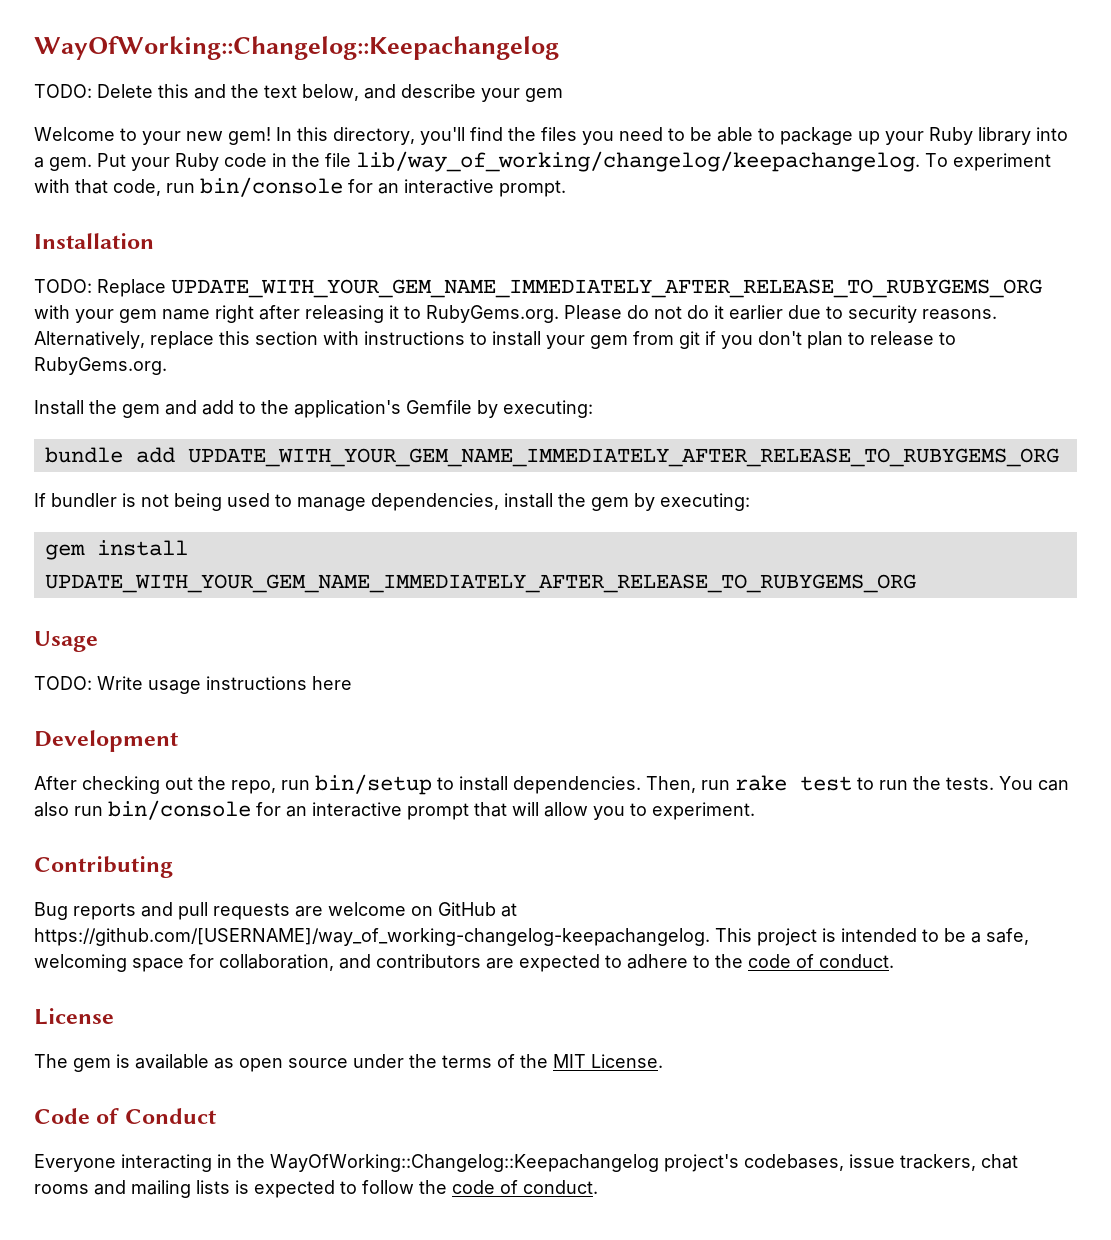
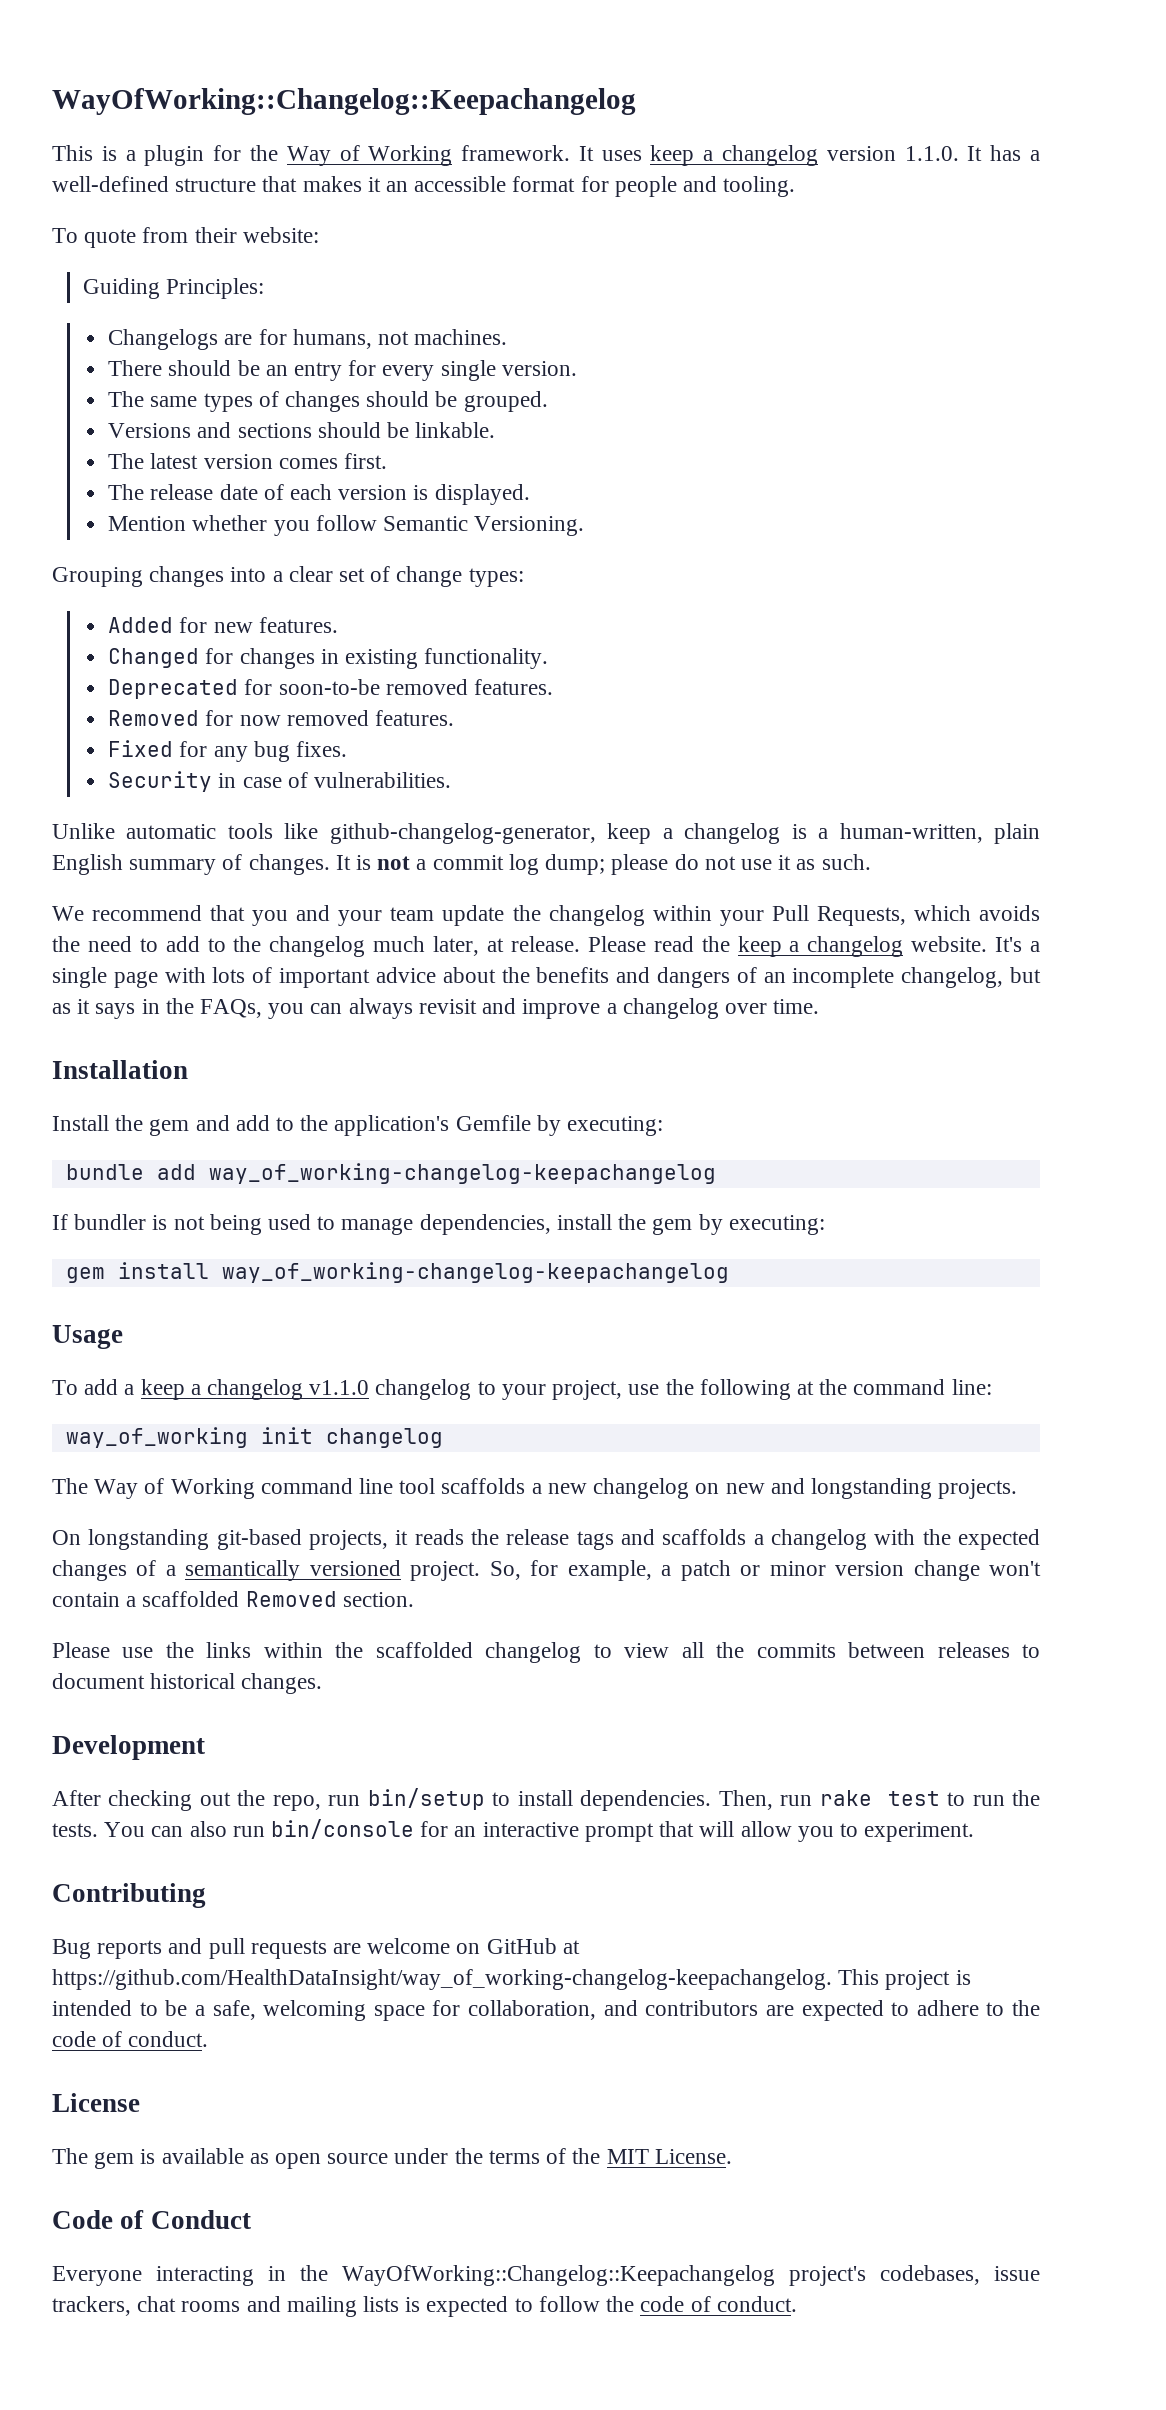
- TODO: Delete this and the text below, and describe your gem
- Welcome to your new gem! In this directory, you'll find the files you need to be able to package up your Ruby library into a gem. Put your Ruby code in the file lib/way_of_working/changelog/keepachangelog. To experiment with that code, run bin/console for an interactive prompt.
+ This is a plugin for the Way of Working framework. It uses keep a changelog version 1.1.0. It has a well-defined structure that makes it an accessible format for people and tooling.
+ To quote from their website:
+ Guiding Principles:
+ Changelogs are for humans, not machines.
+ There should be an entry for every single version.
+ The same types of changes should be grouped.
+ Versions and sections should be linkable.
+ The latest version comes first.
+ The release date of each version is displayed.
+ Mention whether you follow Semantic Versioning.
+ Grouping changes into a clear set of change types:
+ Added for new features.
+ Changed for changes in existing functionality.
+ Deprecated for soon-to-be removed features.
+ Removed for now removed features.
+ Fixed for any bug fixes.
+ Security in case of vulnerabilities.
+ Unlike automatic tools like github-changelog-generator, keep a changelog is a human-written, plain English summary of changes. It is not a commit log dump; please do not use it as such.
+ We recommend that you and your team update the changelog within your Pull Requests, which avoids the need to add to the changelog much later, at release. Please read the keep a changelog website. It's a single page with lots of important advice about the benefits and dangers of an incomplete changelog, but as it says in the FAQs, you can always revisit and improve a changelog over time.
  Installation
- TODO: Replace UPDATE_WITH_YOUR_GEM_NAME_IMMEDIATELY_AFTER_RELEASE_TO_RUBYGEMS_ORG with your gem name right after releasing it to RubyGems.org. Please do not do it earlier due to security reasons. Alternatively, replace this section with instructions to install your gem from git if you don't plan to release to RubyGems.org.
- bundle add UPDATE_WITH_YOUR_GEM_NAME_IMMEDIATELY_AFTER_RELEASE_TO_RUBYGEMS_ORG
+ bundle add way_of_working-changelog-keepachangelog
- gem install UPDATE_WITH_YOUR_GEM_NAME_IMMEDIATELY_AFTER_RELEASE_TO_RUBYGEMS_ORG
+ gem install way_of_working-changelog-keepachangelog
- TODO: Write usage instructions here
+ To add a keep a changelog v1.1.0 changelog to your project, use the following at the command line:
+ way_of_working init changelog
+ The Way of Working command line tool scaffolds a new changelog on new and longstanding projects.
+ On longstanding git-based projects, it reads the release tags and scaffolds a changelog with the expected changes of a semantically versioned project. So, for example, a patch or minor version change won't contain a scaffolded Removed section.
+ Please use the links within the scaffolded changelog to view all the commits between releases to document historical changes.
- Bug reports and pull requests are welcome on GitHub at https://github.com/[USERNAME]/way_of_working-changelog-keepachangelog. This project is intended to be a safe, welcoming space for collaboration, and contributors are expected to adhere to the code of conduct.
+ Bug reports and pull requests are welcome on GitHub at https://github.com/HealthDataInsight/way_of_working-changelog-keepachangelog. This project is intended to be a safe, welcoming space for collaboration, and contributors are expected to adhere to the code of conduct.

